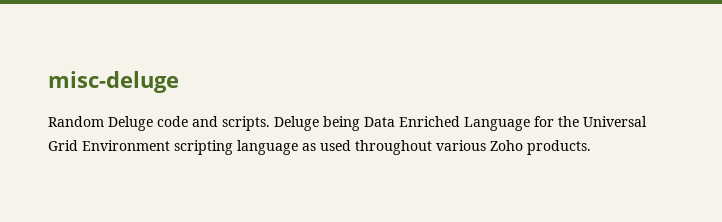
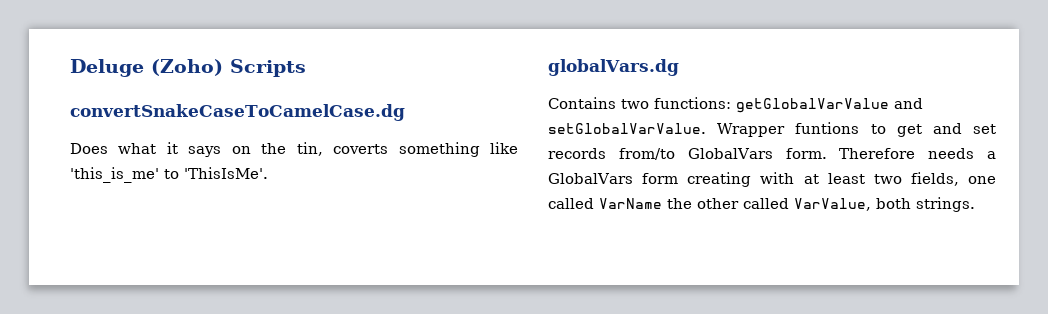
- misc-deluge
- Random Deluge code and scripts. Deluge being Data Enriched Language for the Universal Grid Environment scripting language as used throughout various Zoho products.
+ Deluge (Zoho) Scripts
+ convertSnakeCaseToCamelCase.dg
+ Does what it says on the tin, coverts something like 'this_is_me' to 'ThisIsMe'.
+ globalVars.dg
+ Contains two functions: getGlobalVarValue and setGlobalVarValue. Wrapper funtions to get and set records from/to GlobalVars form. Therefore needs a GlobalVars form creating with at least two fields, one called VarName the other called VarValue, both strings.

